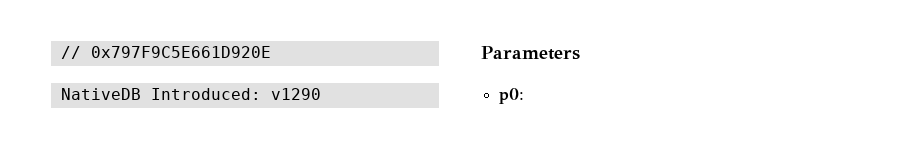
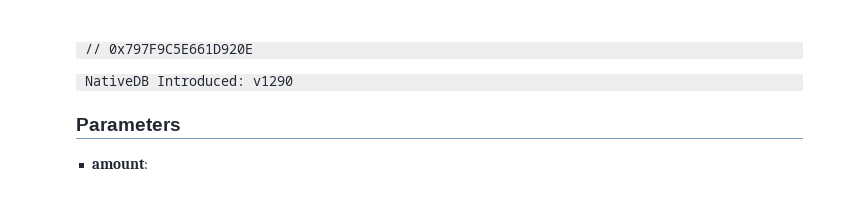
- p0:
+ amount:

